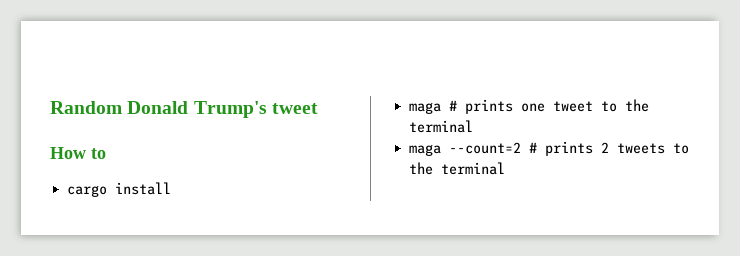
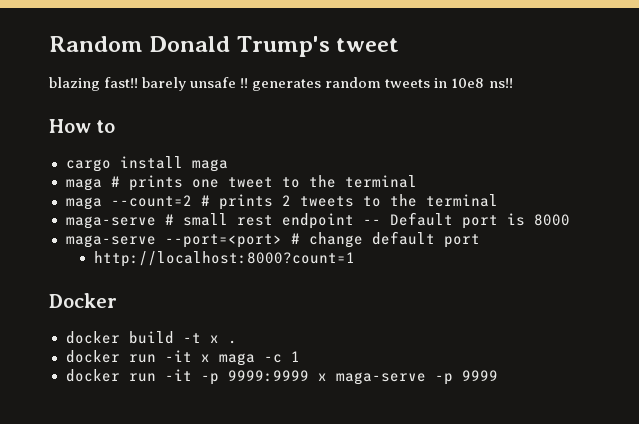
+ blazing fast!! barely unsafe !! generates random tweets in 10e8 ns!!
- cargo install
+ cargo install maga
+ maga-serve # small rest endpoint -- Default port is 8000
+ maga-serve --port=<port> # change default port
+ http://localhost:8000?count=1
+ Docker
+ docker build -t x .
+ docker run -it x maga -c 1
+ docker run -it -p 9999:9999 x maga-serve -p 9999

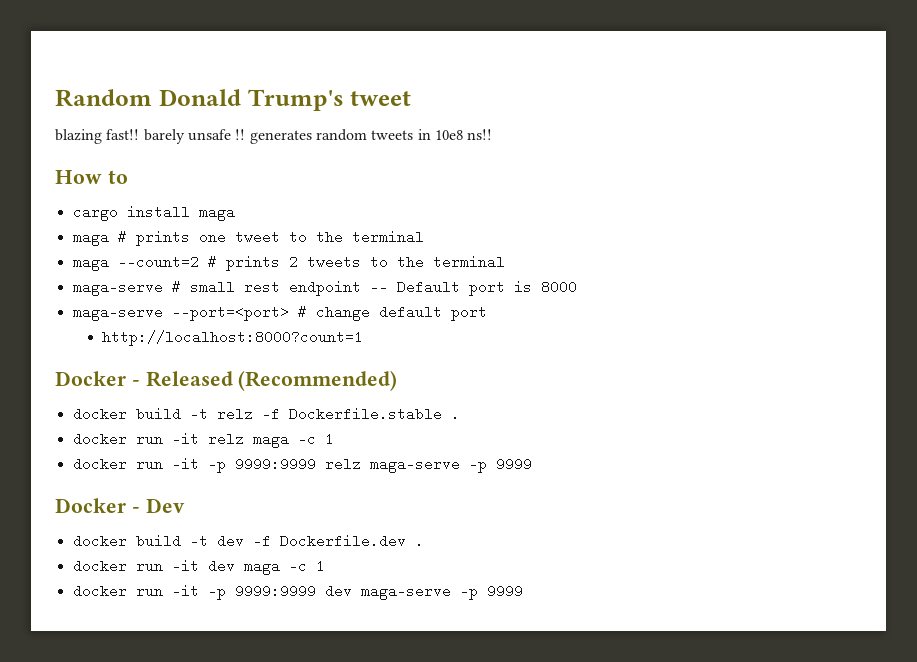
- Docker
- docker build -t x .
- docker run -it x maga -c 1
- docker run -it -p 9999:9999 x maga-serve -p 9999
+ Docker - Released (Recommended)
+ docker build -t relz -f Dockerfile.stable .
+ docker run -it relz maga -c 1
+ docker run -it -p 9999:9999 relz maga-serve -p 9999
+ Docker - Dev
+ docker build -t dev -f Dockerfile.dev .
+ docker run -it dev maga -c 1
+ docker run -it -p 9999:9999 dev maga-serve -p 9999

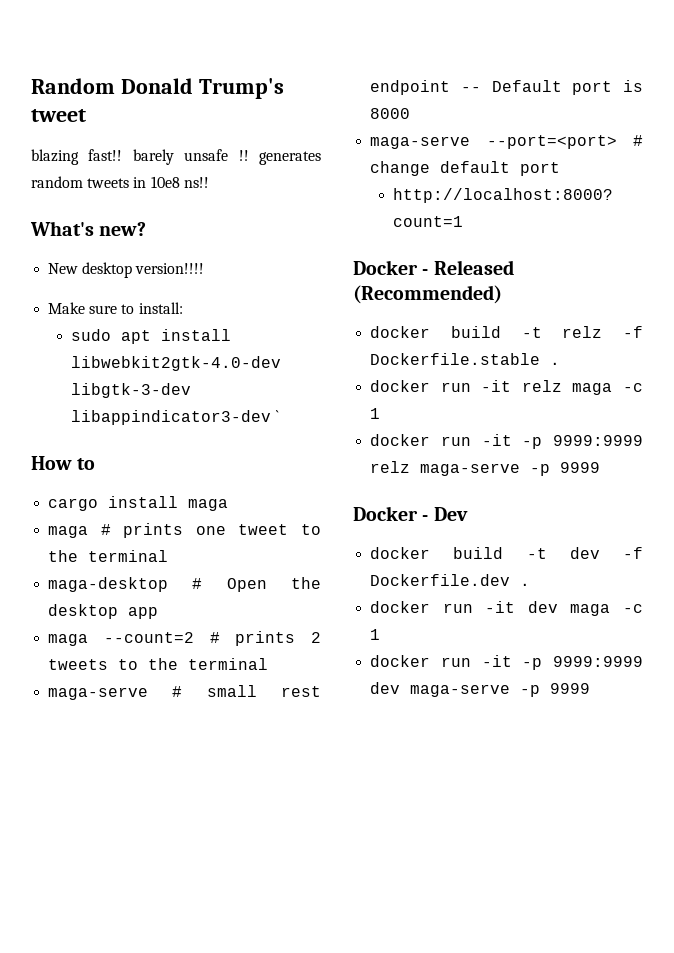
+ What's new?
+ New desktop version!!!!
+ Make sure to install:
+ sudo apt install libwebkit2gtk-4.0-dev libgtk-3-dev libappindicator3-dev `
+ maga-desktop # Open the desktop app

